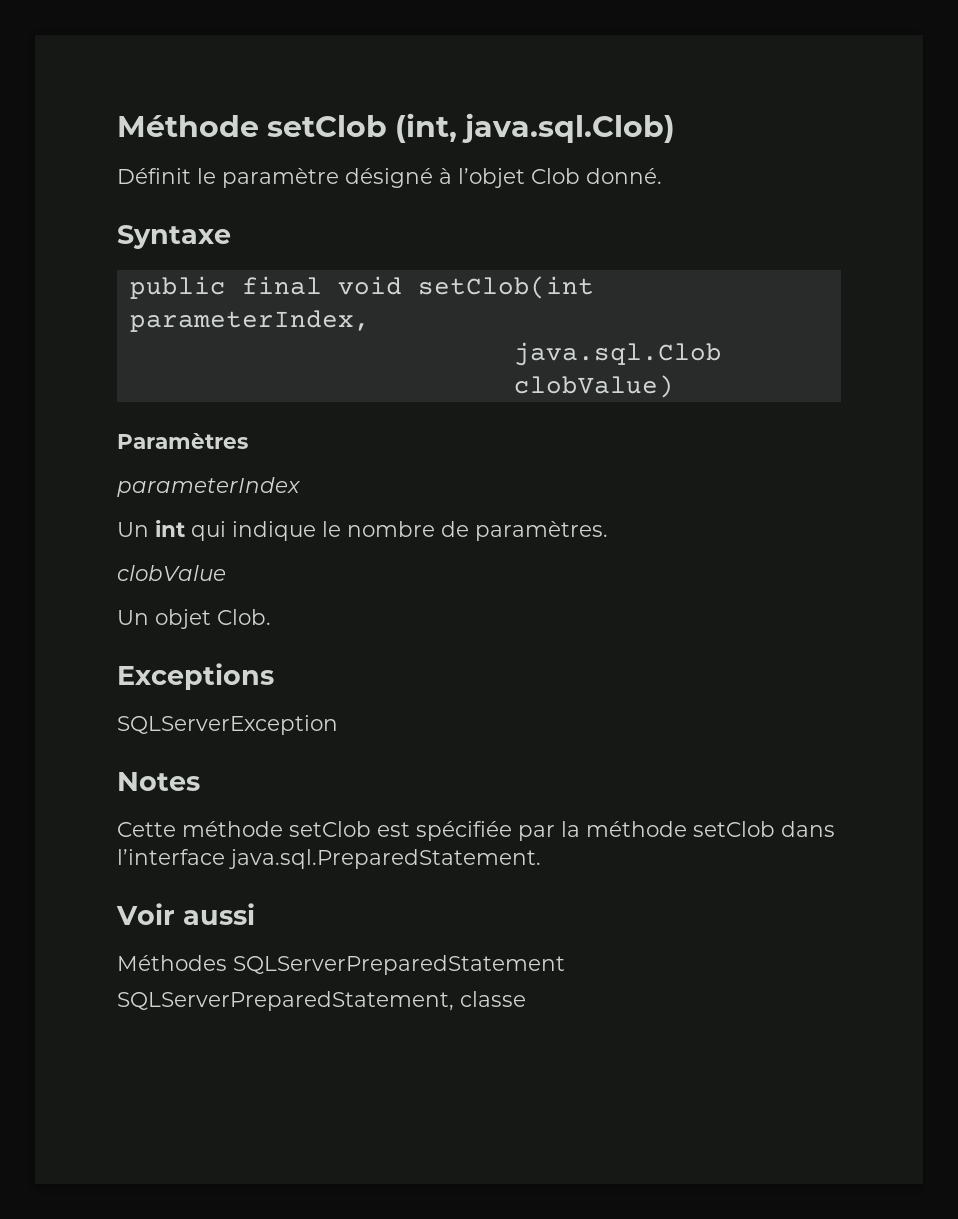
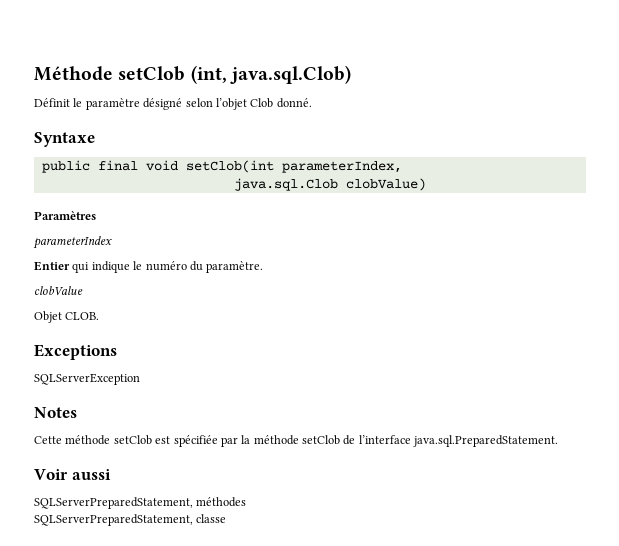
- Définit le paramètre désigné à l’objet Clob donné.
+ Définit le paramètre désigné selon l’objet Clob donné.
- Un int qui indique le nombre de paramètres.
+ Entier qui indique le numéro du paramètre.
  clobValue
- Un objet Clob.
+ Objet CLOB.
- Cette méthode setClob est spécifiée par la méthode setClob dans l’interface java.sql.PreparedStatement.
+ Cette méthode setClob est spécifiée par la méthode setClob de l’interface java.sql.PreparedStatement.
- Méthodes SQLServerPreparedStatement
+ SQLServerPreparedStatement, méthodes

